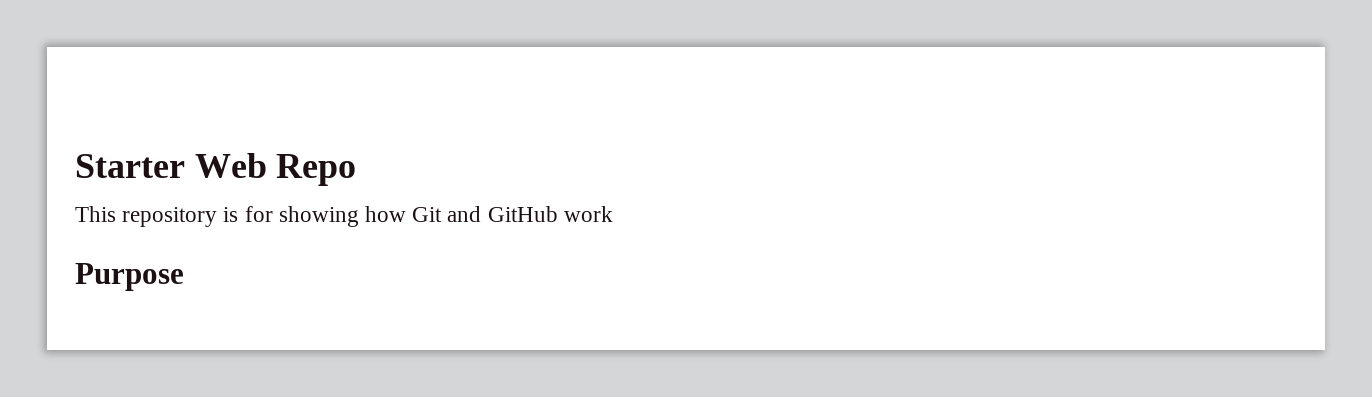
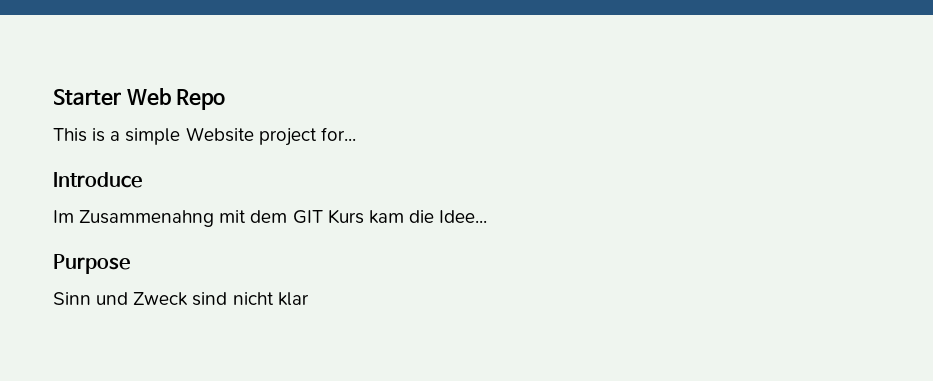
- This repository is for showing how Git and GitHub work
+ This is a simple Website project for...
+ Introduce
+ Im Zusammenahng mit dem GIT Kurs kam die Idee...
  Purpose
+ Sinn und Zweck sind nicht klar

